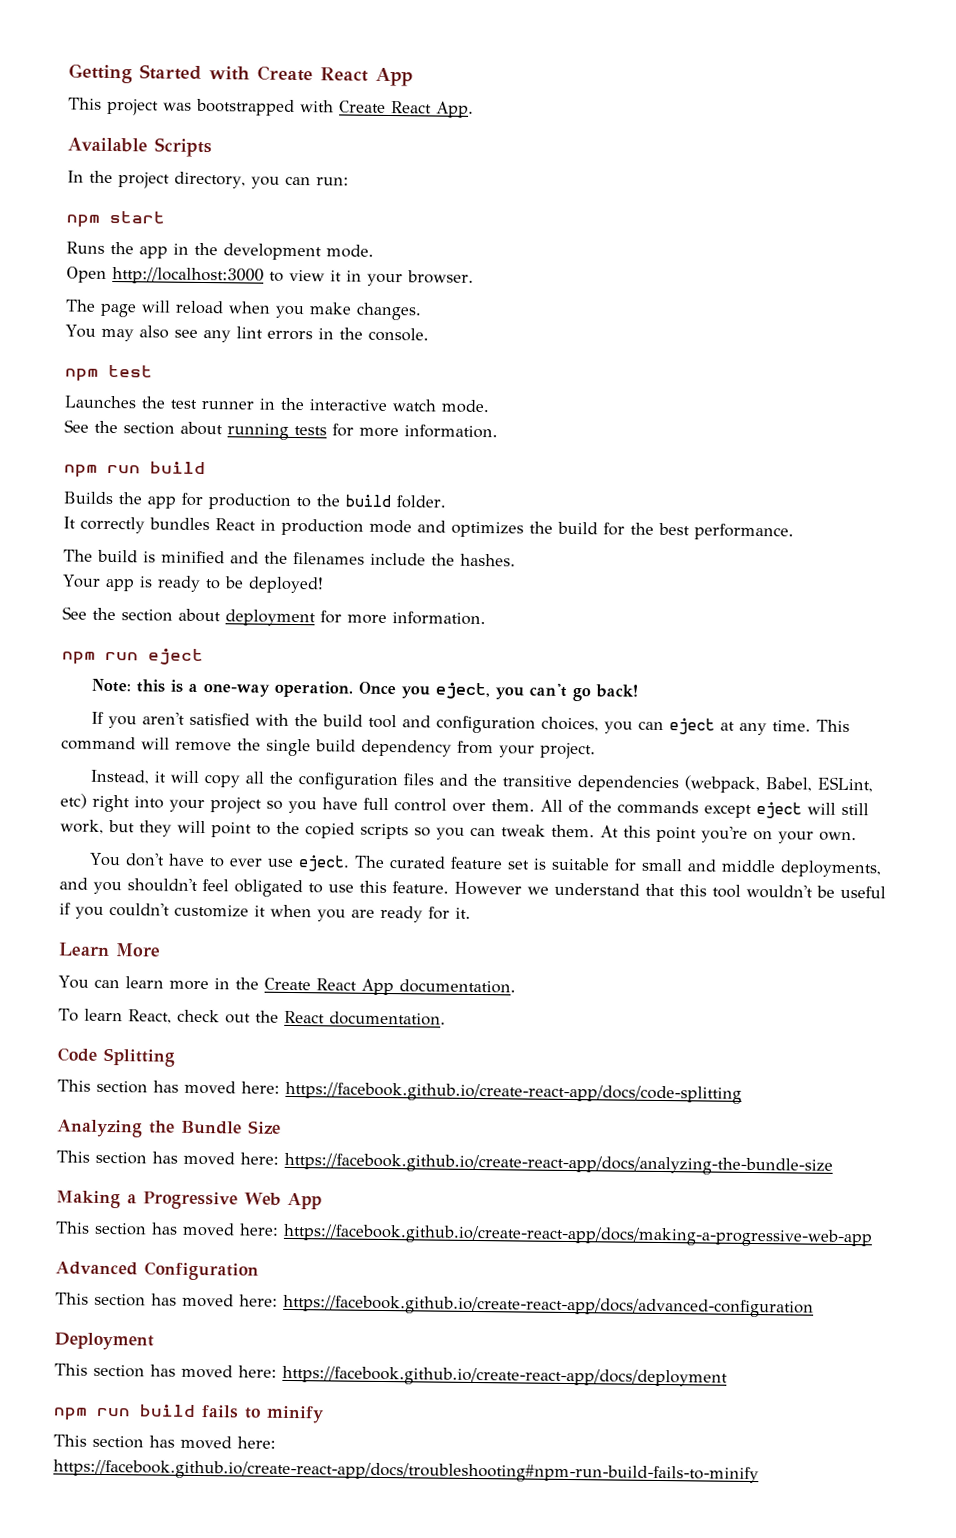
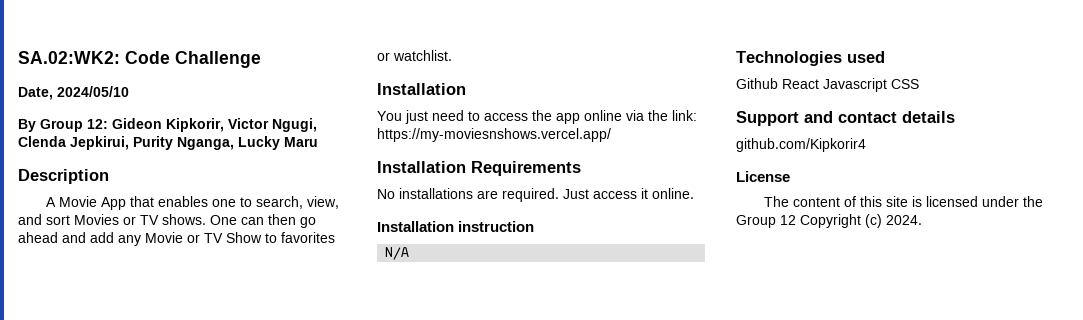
- Getting Started with Create React App
- This project was bootstrapped with Create React App.
- Available Scripts
- In the project directory, you can run:
- npm start
- Runs the app in the development mode.
- Open http://localhost:3000 to view it in your browser.
- The page will reload when you make changes.
- You may also see any lint errors in the console.
- npm test
- Launches the test runner in the interactive watch mode.
- See the section about running tests for more information.
- npm run build
- Builds the app for production to the build folder.
- It correctly bundles React in production mode and optimizes the build for the best performance.
- The build is minified and the filenames include the hashes.
- Your app is ready to be deployed!
- See the section about deployment for more information.
- npm run eject
- Note: this is a one-way operation. Once you eject, you can't go back!
- If you aren't satisfied with the build tool and configuration choices, you can eject at any time. This command will remove the single build dependency from your project.
- Instead, it will copy all the configuration files and the transitive dependencies (webpack, Babel, ESLint, etc) right into your project so you have full control over them. All of the commands except eject will still work, but they will point to the copied scripts so you can tweak them. At this point you're on your own.
- You don't have to ever use eject. The curated feature set is suitable for small and middle deployments, and you shouldn't feel obligated to use this feature. However we understand that this tool wouldn't be useful if you couldn't customize it when you are ready for it.
- Learn More
- You can learn more in the Create React App documentation.
- To learn React, check out the React documentation.
- Code Splitting
- This section has moved here: https://facebook.github.io/create-react-app/docs/code-splitting
- Analyzing the Bundle Size
- This section has moved here: https://facebook.github.io/create-react-app/docs/analyzing-the-bundle-size
- Making a Progressive Web App
- This section has moved here: https://facebook.github.io/create-react-app/docs/making-a-progressive-web-app
- Advanced Configuration
- This section has moved here: https://facebook.github.io/create-react-app/docs/advanced-configuration
- Deployment
- This section has moved here: https://facebook.github.io/create-react-app/docs/deployment
- npm run build fails to minify
- This section has moved here: https://facebook.github.io/create-react-app/docs/troubleshooting#npm-run-build-fails-to-minify
+ SA.02:WK2: Code Challenge
+ Date, 2024/05/10
+ By Group 12: Gideon Kipkorir, Victor Ngugi, Clenda Jepkirui, Purity Nganga, Lucky Maru
+ Description
+ A Movie App that enables one to search, view, and sort Movies or TV shows. One can then go ahead and add any Movie or TV Show to favorites or watchlist.
+ Installation
+ You just need to access the app online via the link: https://my-moviesnshows.vercel.app/
+ Installation Requirements
+ No installations are required. Just access it online.
+ Installation instruction
+ N/A
+ Technologies used
+ Github React Javascript CSS
+ Support and contact details
+ github.com/Kipkorir4
+ License
+ The content of this site is licensed under the Group 12 Copyright (c) 2024.

